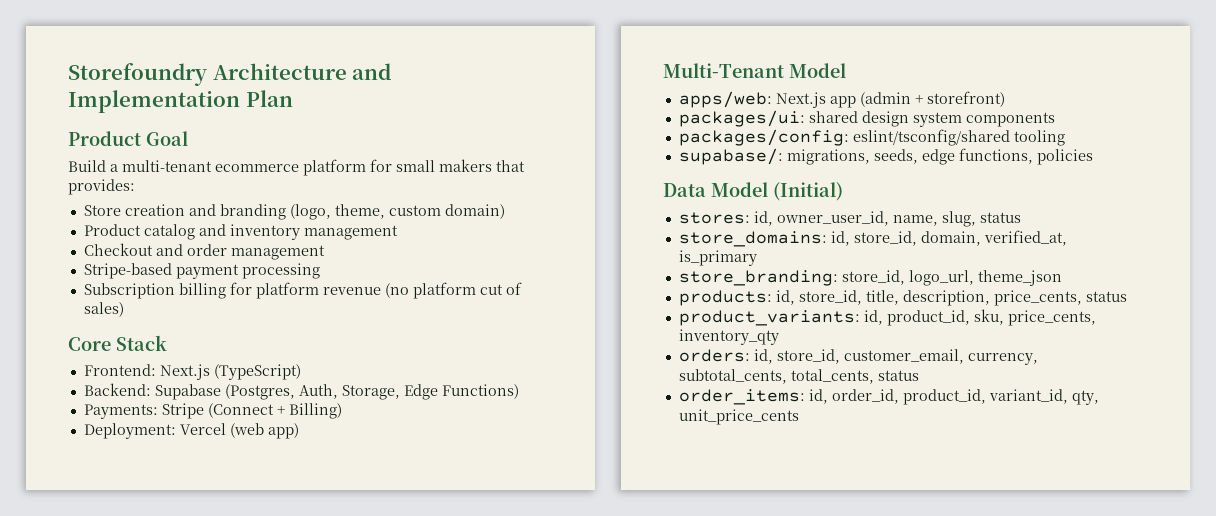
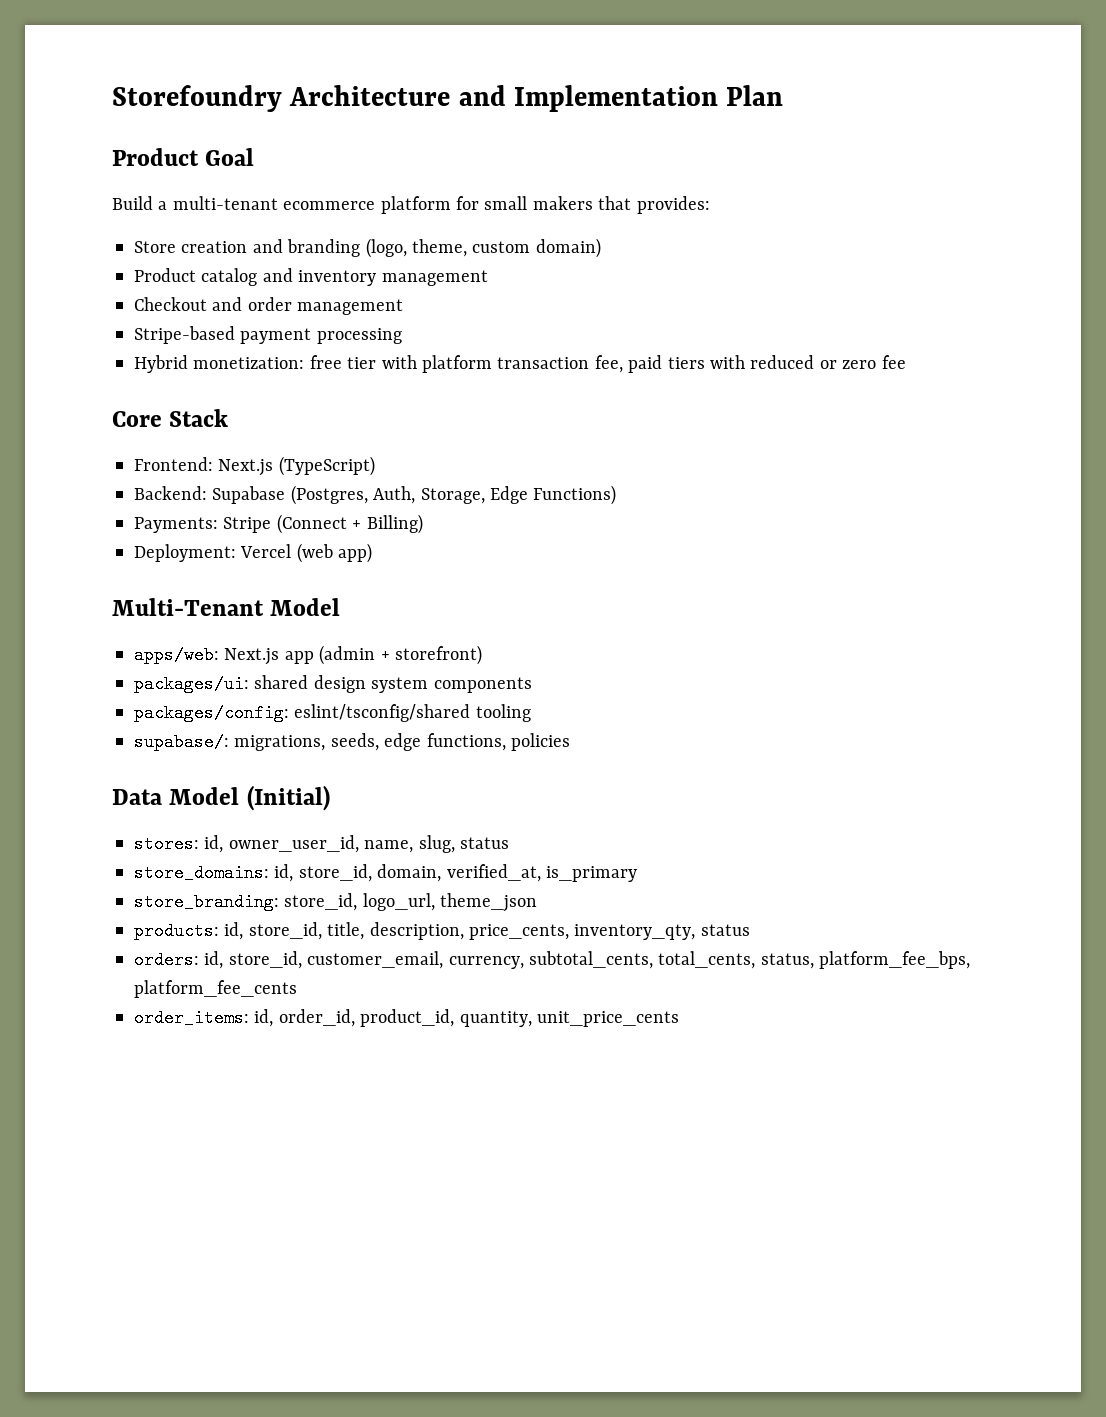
- Subscription billing for platform revenue (no platform cut of sales)
+ Hybrid monetization: free tier with platform transaction fee, paid tiers with reduced or zero fee
- products: id, store_id, title, description, price_cents, status
- product_variants: id, product_id, sku, price_cents, inventory_qty
+ products: id, store_id, title, description, price_cents, inventory_qty, status
- orders: id, store_id, customer_email, currency, subtotal_cents, total_cents, status
+ orders: id, store_id, customer_email, currency, subtotal_cents, total_cents, status, platform_fee_bps, platform_fee_cents
- order_items: id, order_id, product_id, variant_id, qty, unit_price_cents
+ order_items: id, order_id, product_id, quantity, unit_price_cents

